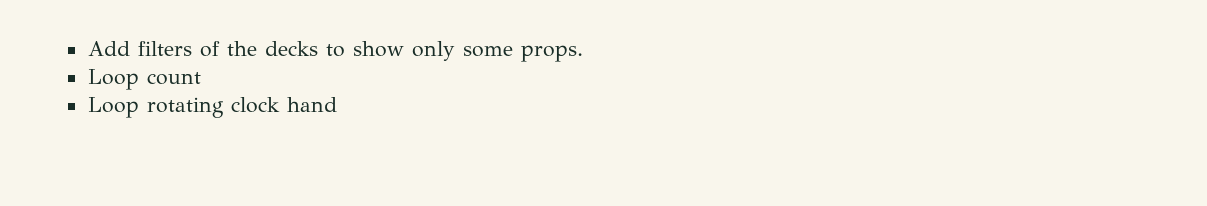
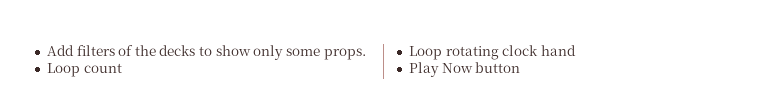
+ Play Now button

